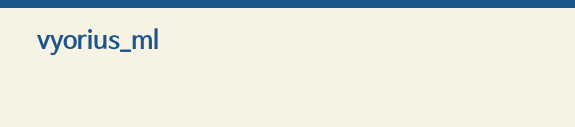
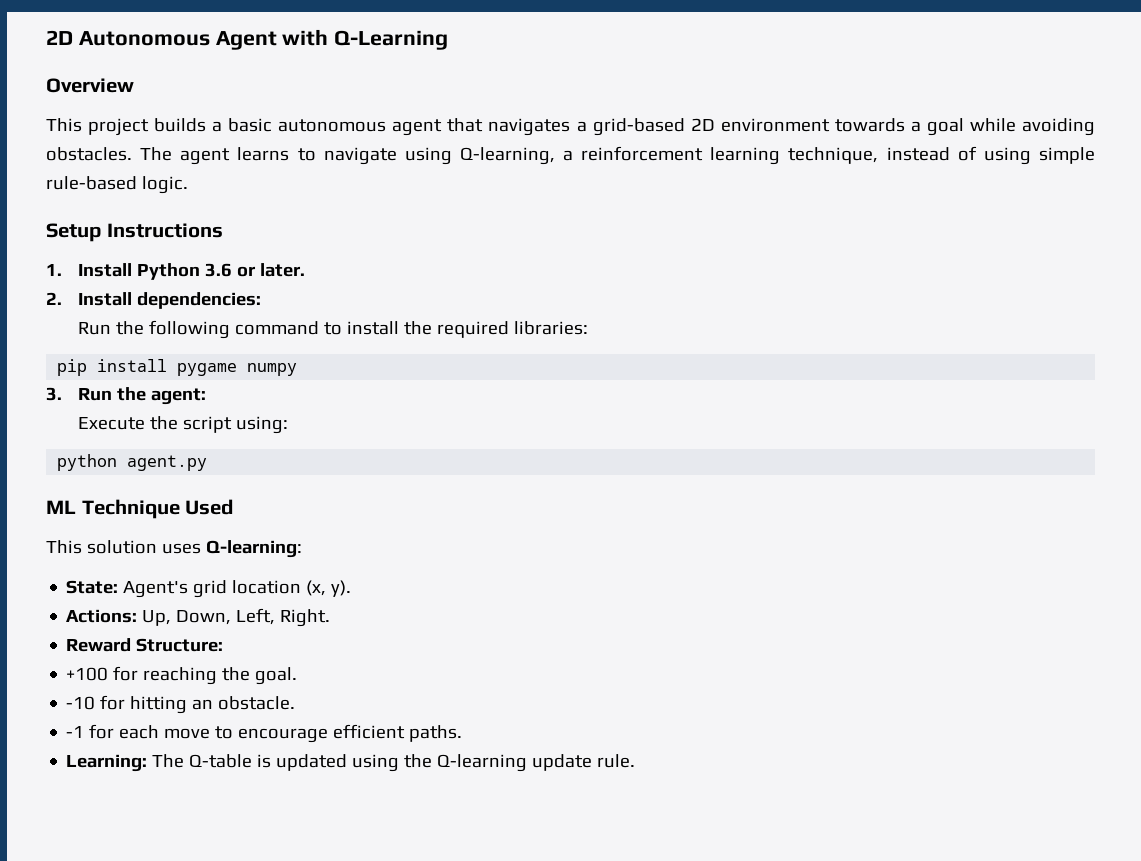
- vyorius_ml
+ 2D Autonomous Agent with Q-Learning
+ Overview
+ This project builds a basic autonomous agent that navigates a grid-based 2D environment towards a goal while avoiding obstacles. The agent learns to navigate using Q-learning, a reinforcement learning technique, instead of using simple rule-based logic.
+ Setup Instructions
+ 1. Install Python 3.6 or later.
+ 2. Install dependencies:
+ Run the following command to install the required libraries:
+ pip install pygame numpy
+ 3. Run the agent:
+ Execute the script using:
+ python agent.py
+ ML Technique Used
+ This solution uses Q-learning:
+ State: Agent's grid location (x, y).
+ Actions: Up, Down, Left, Right.
+ Reward Structure:
+ +100 for reaching the goal.
+ -10 for hitting an obstacle.
+ -1 for each move to encourage efficient paths.
+ Learning: The Q-table is updated using the Q-learning update rule.

